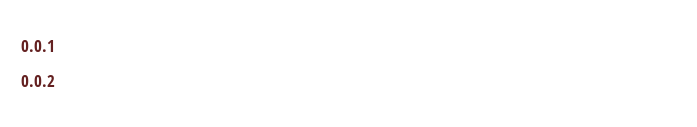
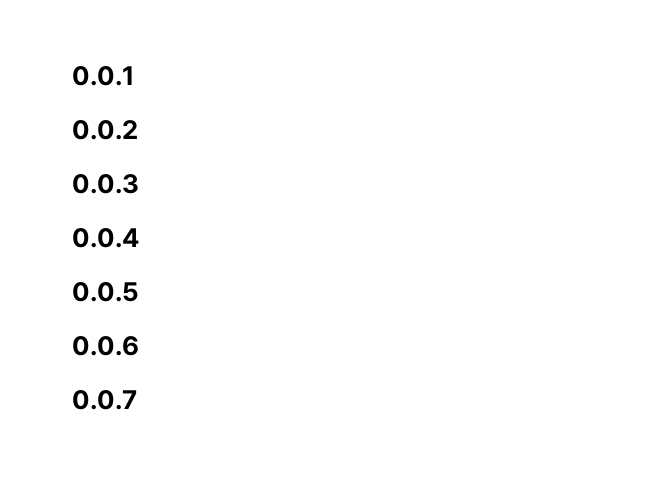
+ 0.0.3
+ 0.0.4
+ 0.0.5
+ 0.0.6
+ 0.0.7

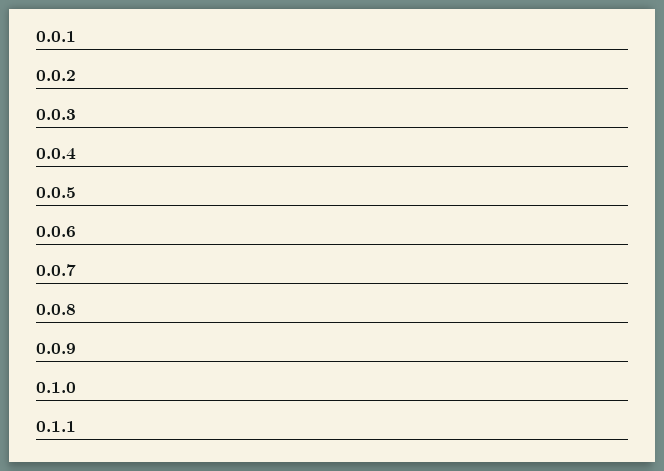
+ 0.0.8
+ 0.0.9
+ 0.1.0
+ 0.1.1

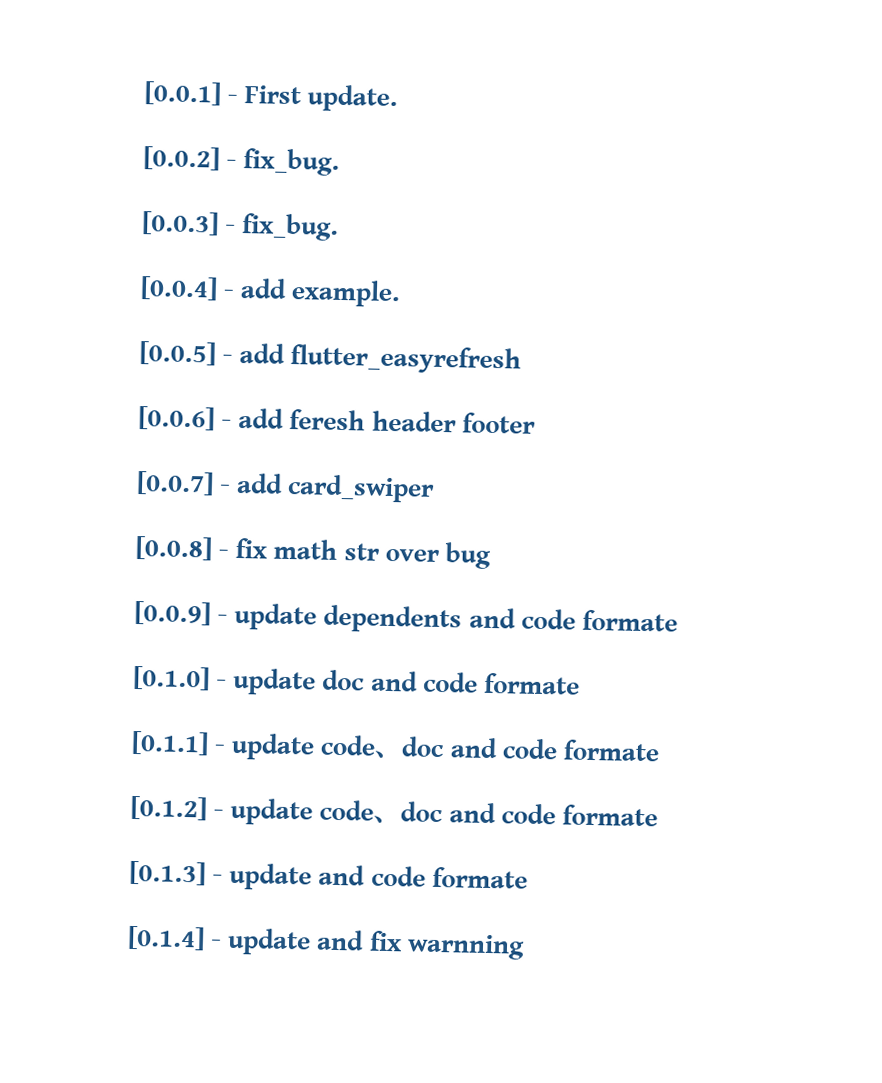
- 0.0.1
- 0.0.2
- 0.0.3
- 0.0.4
- 0.0.5
- 0.0.6
- 0.0.7
- 0.0.8
- 0.0.9
- 0.1.0
- 0.1.1
+ [0.0.1] - First update.
+ [0.0.2] - fix_bug.
+ [0.0.3] - fix_bug.
+ [0.0.4] - add example.
+ [0.0.5] - add flutter_easyrefresh
+ [0.0.6] - add feresh header footer
+ [0.0.7] - add card_swiper
+ [0.0.8] - fix math str over bug
+ [0.0.9] - update dependents and code formate
+ [0.1.0] - update doc and code formate
+ [0.1.1] - update code、doc and code formate
+ [0.1.2] - update code、doc and code formate
+ [0.1.3] - update and code formate
+ [0.1.4] - update and fix warnning

